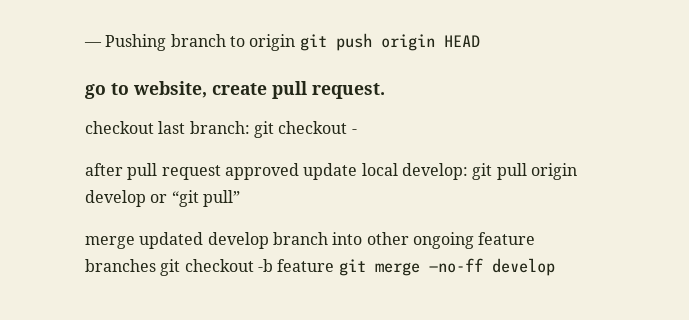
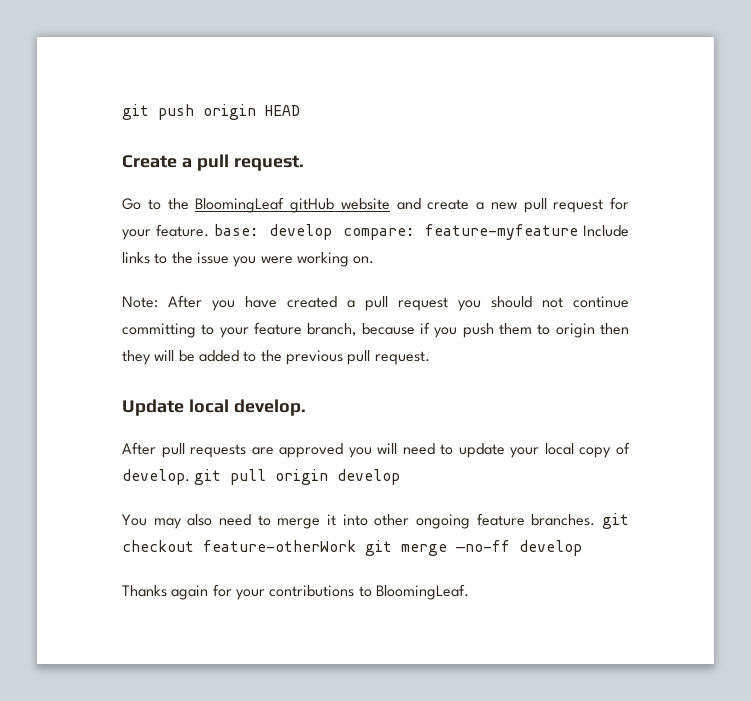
- — Pushing branch to origin git push origin HEAD
+ git push origin HEAD
- go to website, create pull request.
- checkout last branch: git checkout -
- after pull request approved update local develop: git pull origin develop or “git pull”
- merge updated develop branch into other ongoing feature branches git checkout -b feature git merge —no-ff develop
+ Create a pull request.
+ Go to the BloomingLeaf gitHub website and create a new pull request for your feature. base: develop compare: feature-myfeature Include links to the issue you were working on.
+ Note: After you have created a pull request you should not continue committing to your feature branch, because if you push them to origin then they will be added to the previous pull request.
+ Update local develop.
+ After pull requests are approved you will need to update your local copy of develop. git pull origin develop
+ You may also need to merge it into other ongoing feature branches. git checkout feature-otherWork git merge —no-ff develop
+ Thanks again for your contributions to BloomingLeaf.

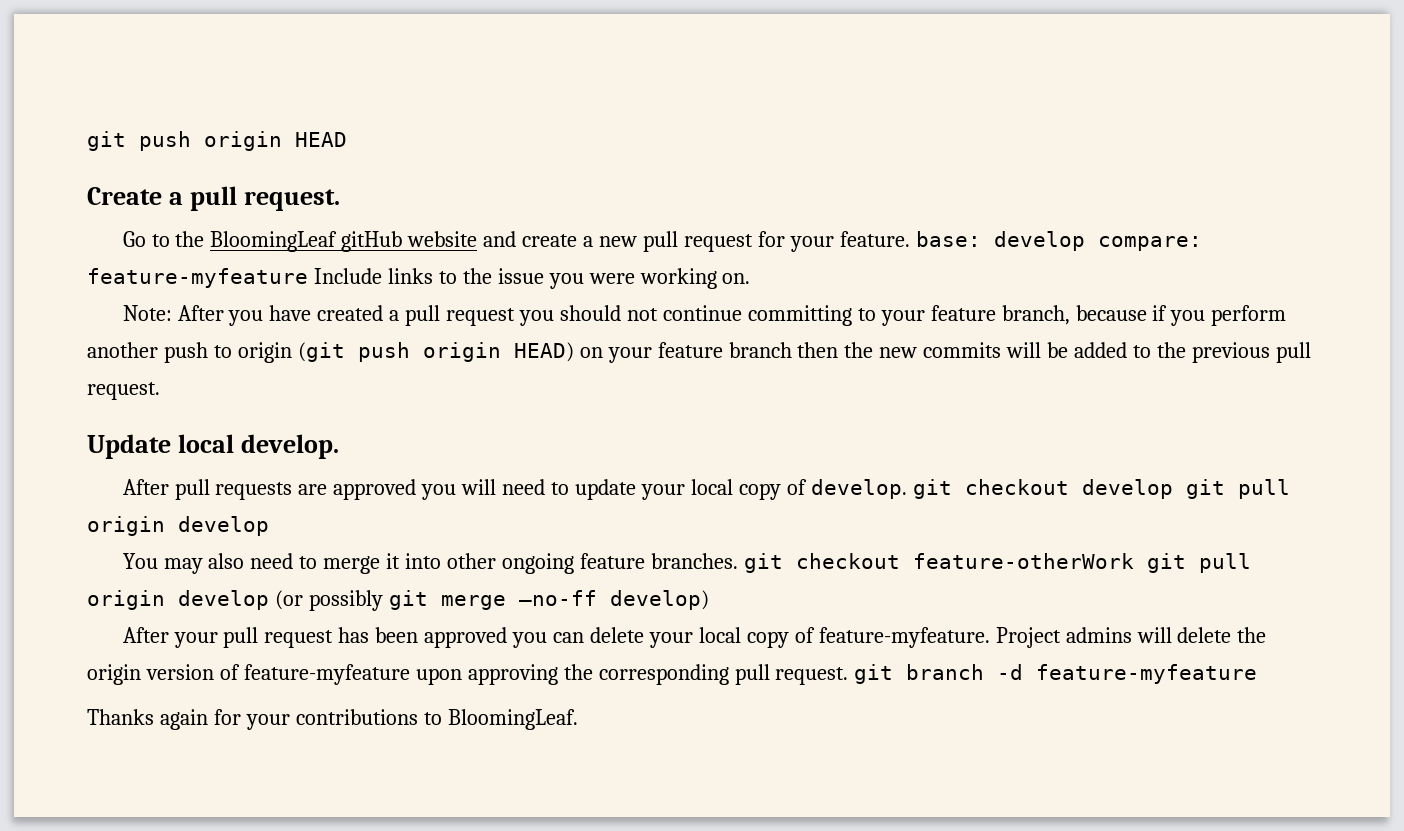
- Note: After you have created a pull request you should not continue committing to your feature branch, because if you push them to origin then they will be added to the previous pull request.
+ Note: After you have created a pull request you should not continue committing to your feature branch, because if you perform another push to origin (git push origin HEAD) on your feature branch then the new commits will be added to the previous pull request.
- After pull requests are approved you will need to update your local copy of develop. git pull origin develop
+ After pull requests are approved you will need to update your local copy of develop. git checkout develop git pull origin develop
- You may also need to merge it into other ongoing feature branches. git checkout feature-otherWork git merge —no-ff develop
+ You may also need to merge it into other ongoing feature branches. git checkout feature-otherWork git pull origin develop (or possibly git merge —no-ff develop)
+ After your pull request has been approved you can delete your local copy of feature-myfeature. Project admins will delete the origin version of feature-myfeature upon approving the corresponding pull request. git branch -d feature-myfeature

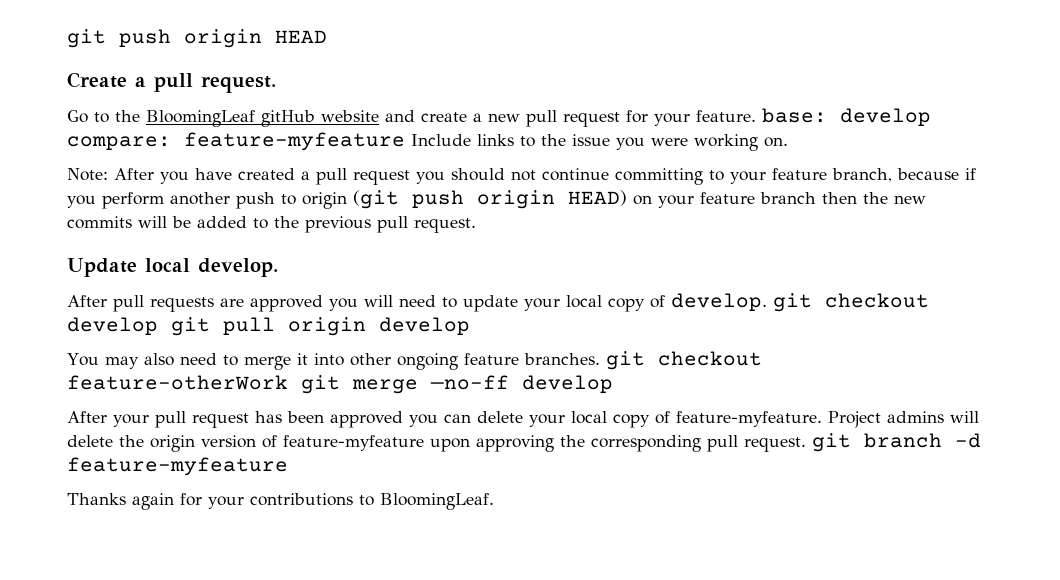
- You may also need to merge it into other ongoing feature branches. git checkout feature-otherWork git pull origin develop (or possibly git merge —no-ff develop)
+ You may also need to merge it into other ongoing feature branches. git checkout feature-otherWork git merge —no-ff develop

